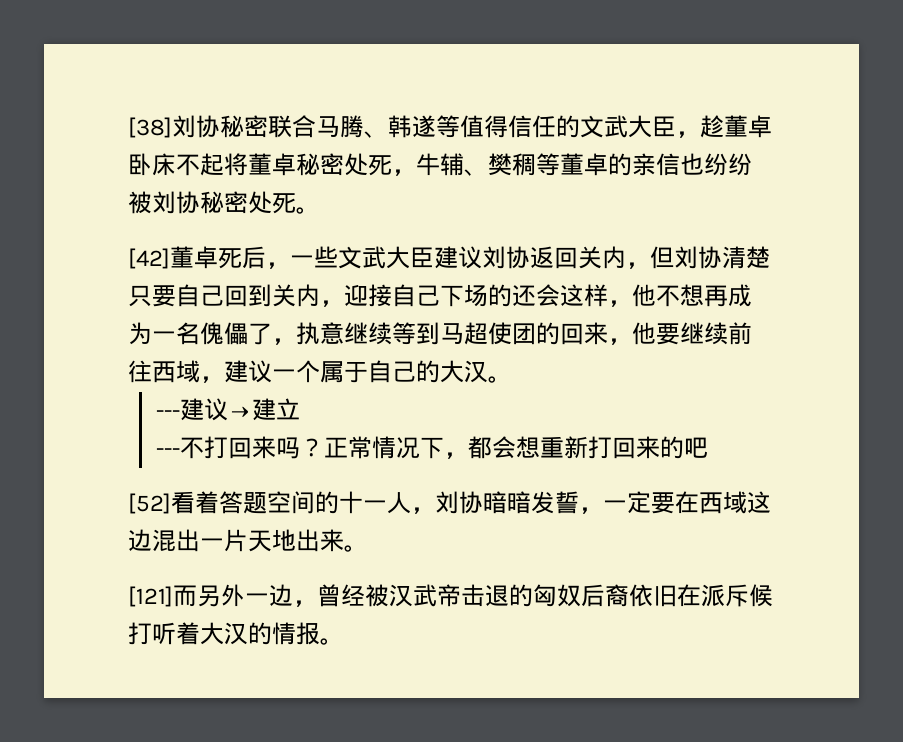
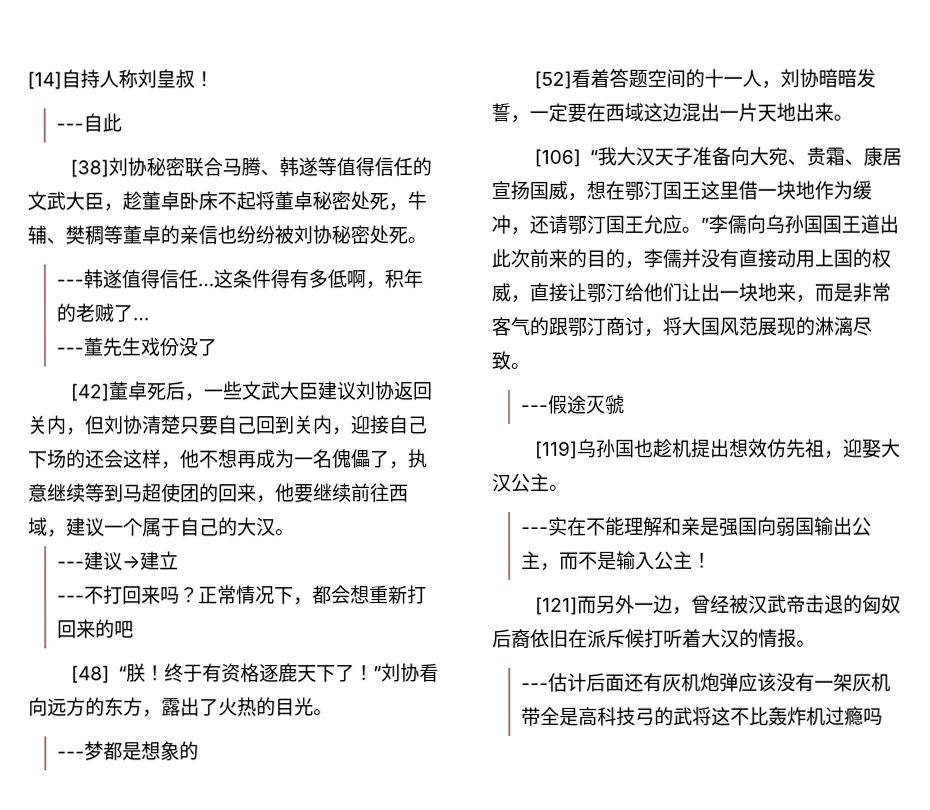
+ [14]自持人称刘皇叔！
+ ---自此
+ ---韩遂值得信任…这条件得有多低啊，积年的老贼了…
+ ---董先生戏份没了
+ [48] “朕！终于有资格逐鹿天下了！”刘协看向远方的东方，露出了火热的目光。
+ ---梦都是想象的
+ [106] “我大汉天子准备向大宛、贵霜、康居宣扬国威，想在鄂汀国王这里借一块地作为缓冲，还请鄂汀国王允应。”李儒向乌孙国国王道出此次前来的目的，李儒并没有直接动用上国的权威，直接让鄂汀给他们让出一块地来，而是非常客气的跟鄂汀商讨，将大国风范展现的淋漓尽致。
+ ---假途灭虢
+ [119]乌孙国也趁机提出想效仿先祖，迎娶大汉公主。
+ ---实在不能理解和亲是强国向弱国输出公主，而不是输入公主！
+ ---估计后面还有灰机炮弹应该没有一架灰机带全是高科技弓的武将这不比轰炸机过瘾吗

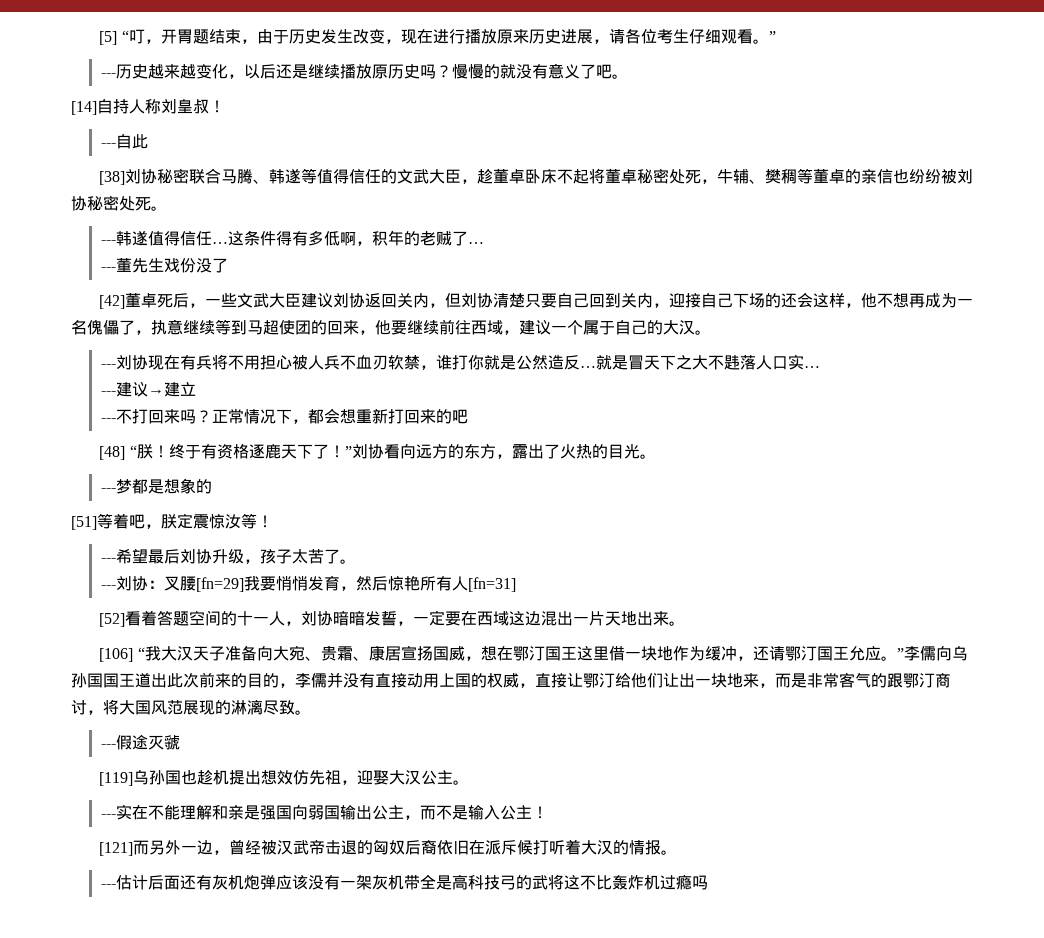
+ [5] “叮，开胃题结束，由于历史发生改变，现在进行播放原来历史进展，请各位考生仔细观看。”
+ ---历史越来越变化，以后还是继续播放原历史吗？慢慢的就没有意义了吧。
+ ---刘协现在有兵将不用担心被人兵不血刃软禁，谁打你就是公然造反…就是冒天下之大不韪落人口实…
+ [51]等着吧，朕定震惊汝等！
+ ---希望最后刘协升级，孩子太苦了。
+ ---刘协：叉腰[fn=29]我要悄悄发育，然后惊艳所有人[fn=31]

